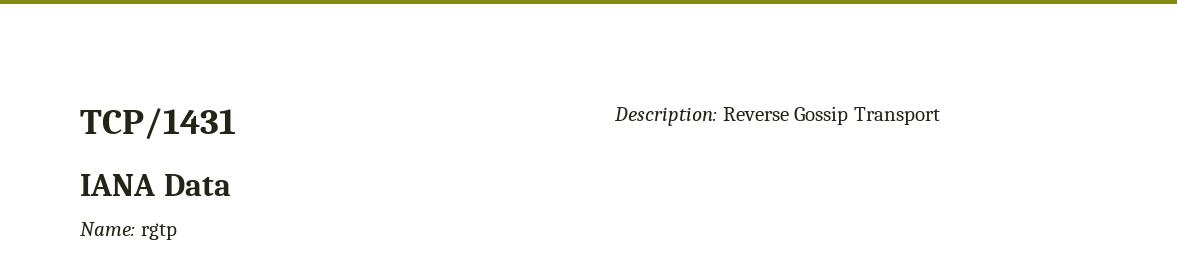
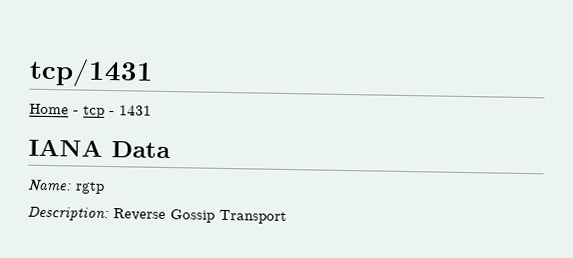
- TCP/1431
+ tcp/1431
+ Home - tcp - 1431

